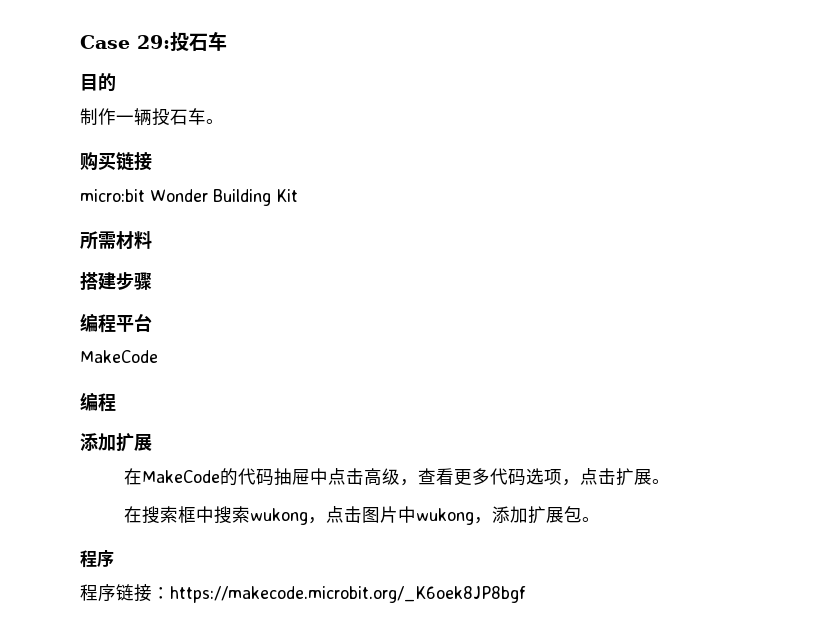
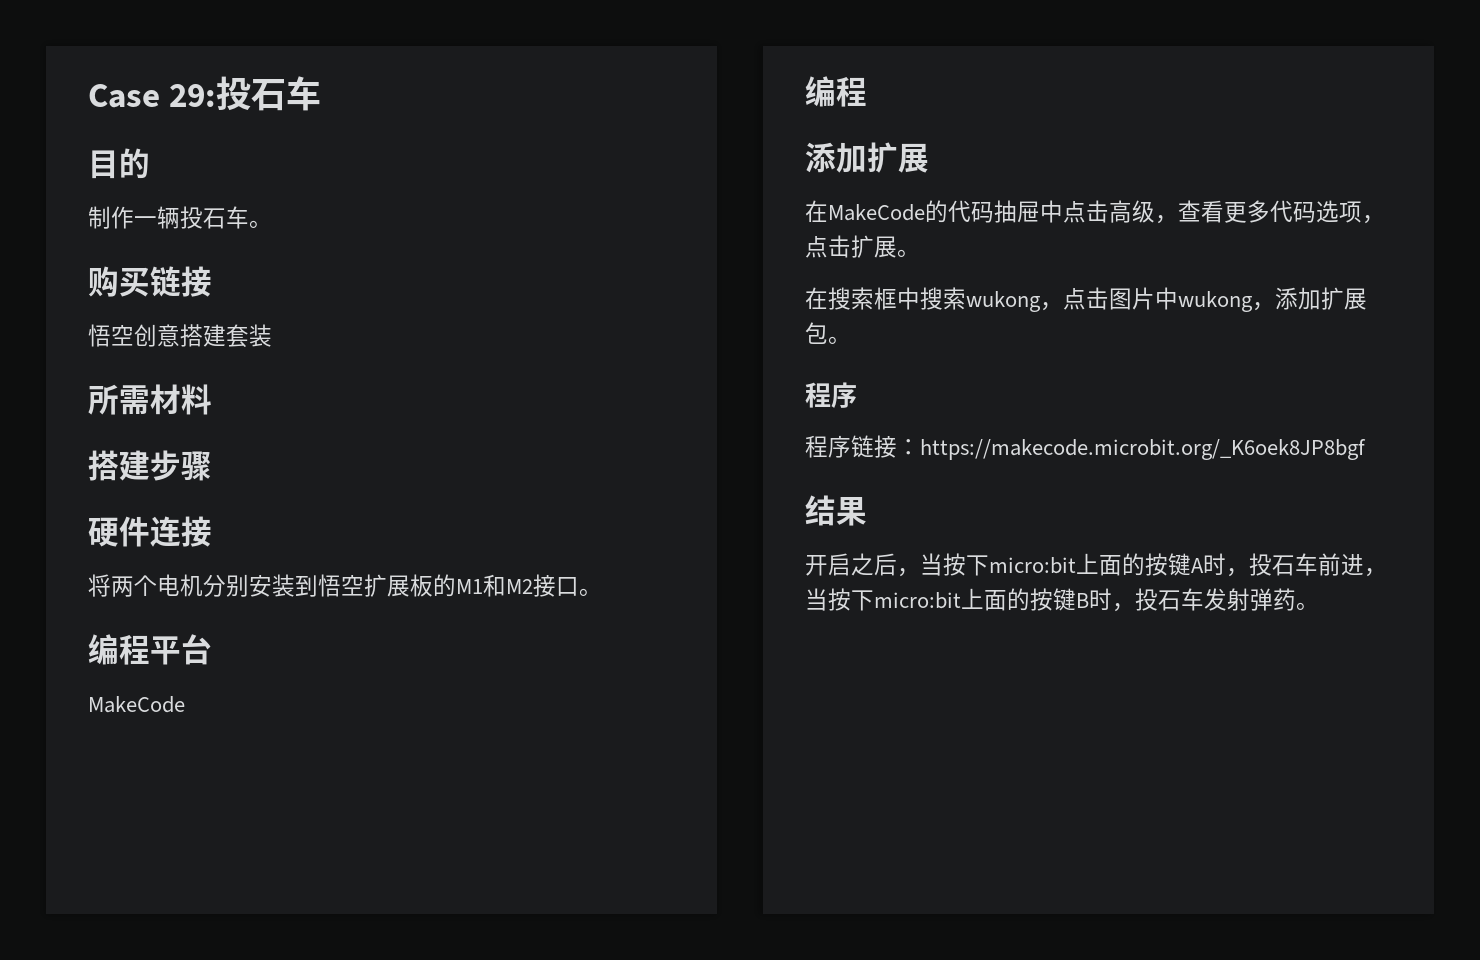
- micro:bit Wonder Building Kit
+ 悟空创意搭建套装
+ 硬件连接
+ 将两个电机分别安装到悟空扩展板的M1和M2接口。
+ 结果
+ 开启之后，当按下micro:bit上面的按键A时，投石车前进，当按下micro:bit上面的按键B时，投石车发射弹药。

